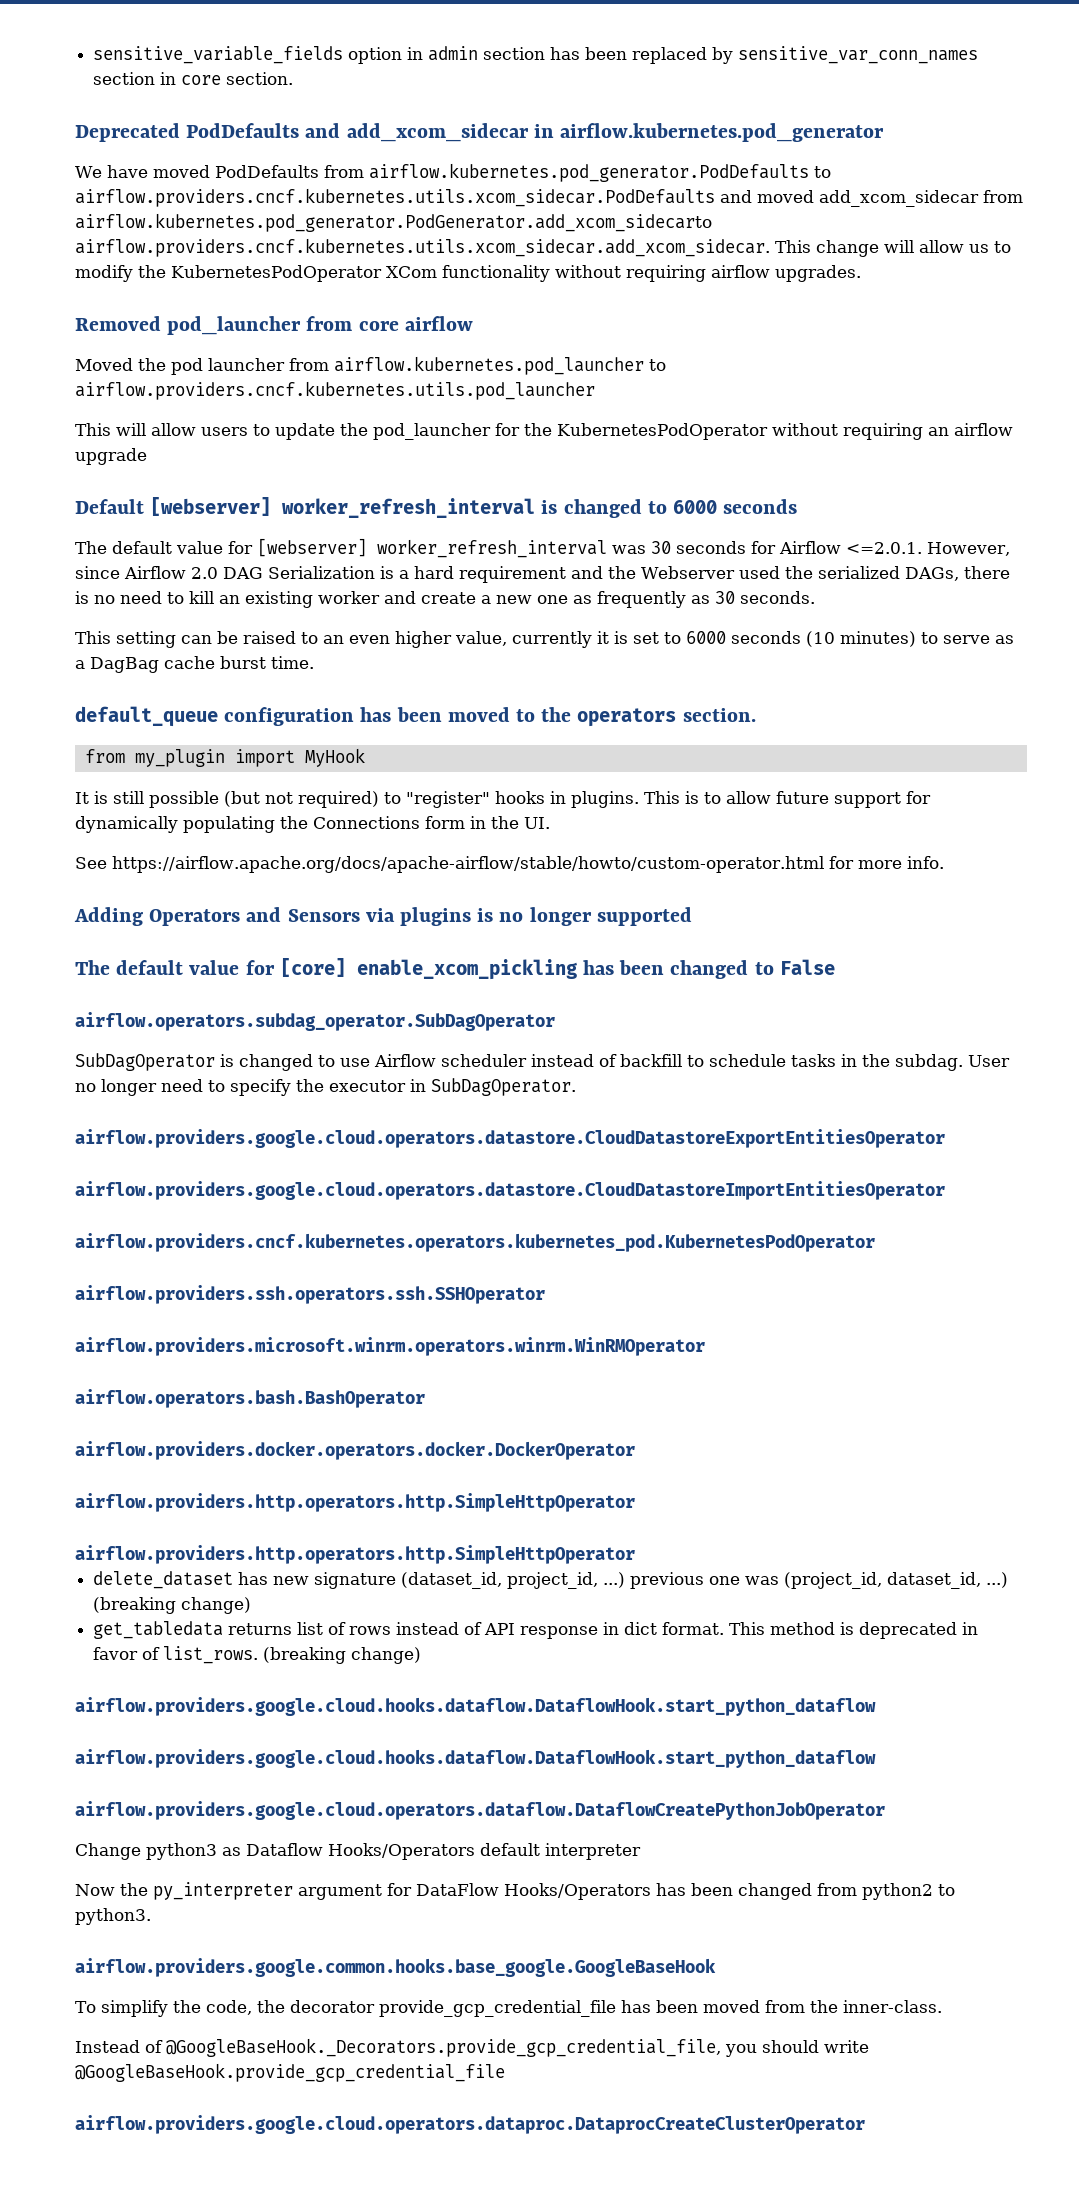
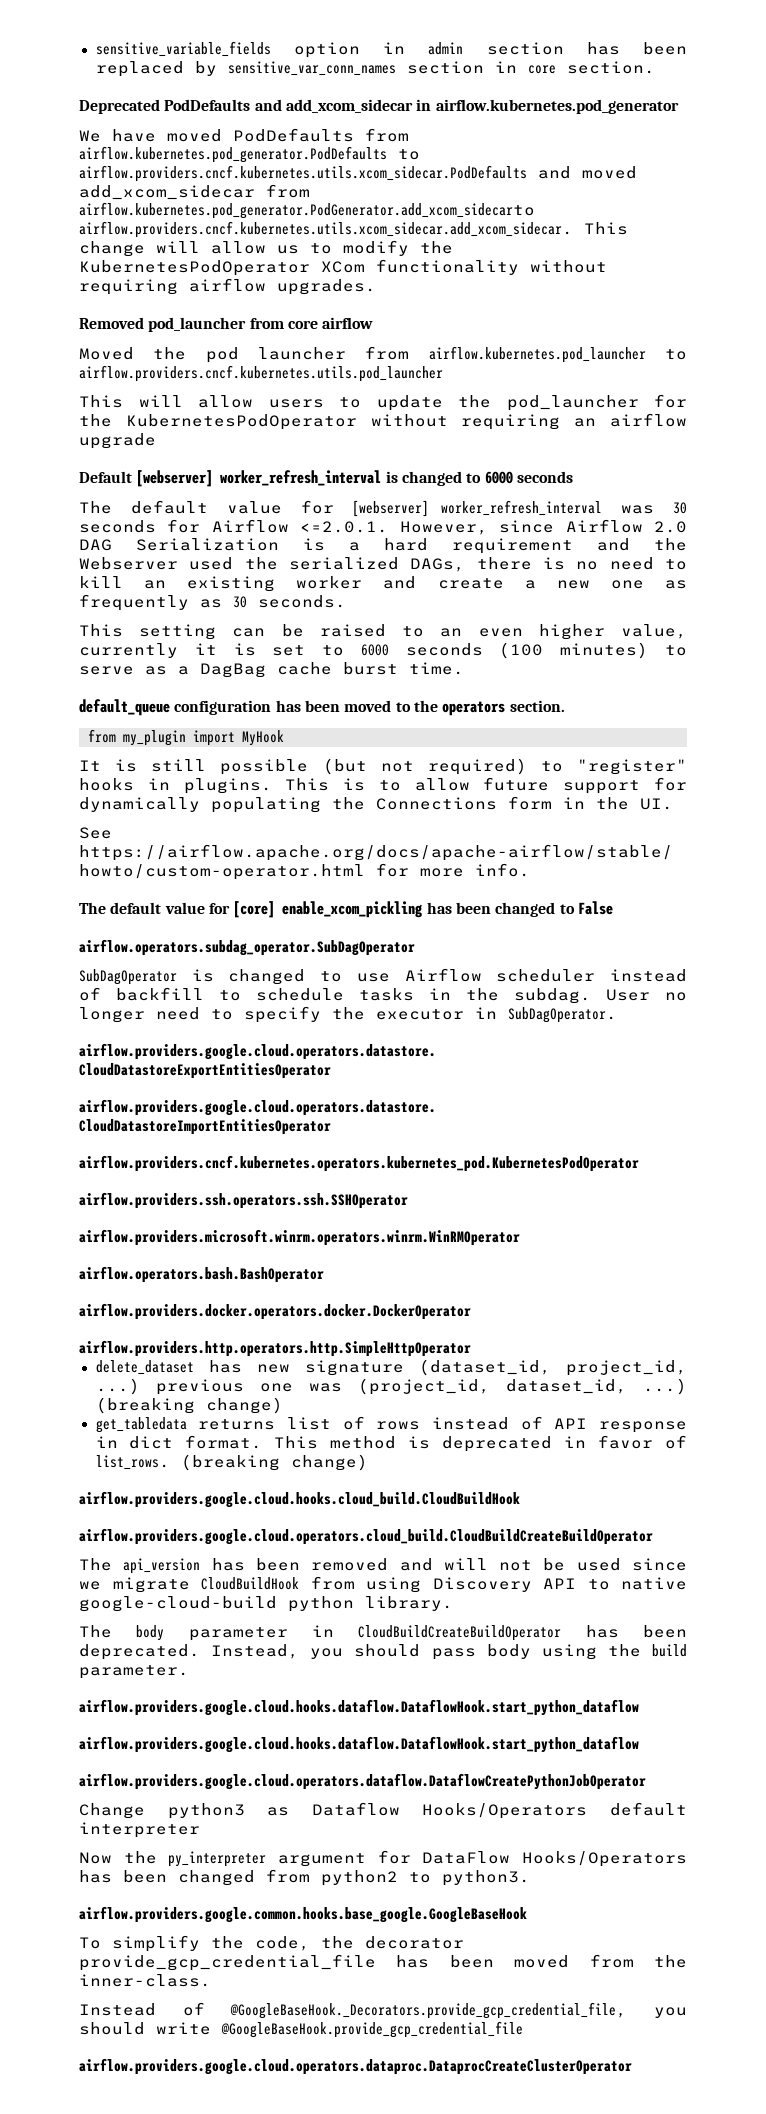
- This setting can be raised to an even higher value, currently it is set to 6000 seconds (10 minutes) to serve as a DagBag cache burst time.
+ This setting can be raised to an even higher value, currently it is set to 6000 seconds (100 minutes) to serve as a DagBag cache burst time.
- Adding Operators and Sensors via plugins is no longer supported
  airflow.providers.docker.operators.docker.DockerOperator
- airflow.providers.http.operators.http.SimpleHttpOperator
+ airflow.providers.google.cloud.hooks.cloud_build.CloudBuildHook
+ airflow.providers.google.cloud.operators.cloud_build.CloudBuildCreateBuildOperator
+ The api_version has been removed and will not be used since we migrate CloudBuildHook from using Discovery API to native google-cloud-build python library.
+ The body parameter in CloudBuildCreateBuildOperator has been deprecated. Instead, you should pass body using the build parameter.

